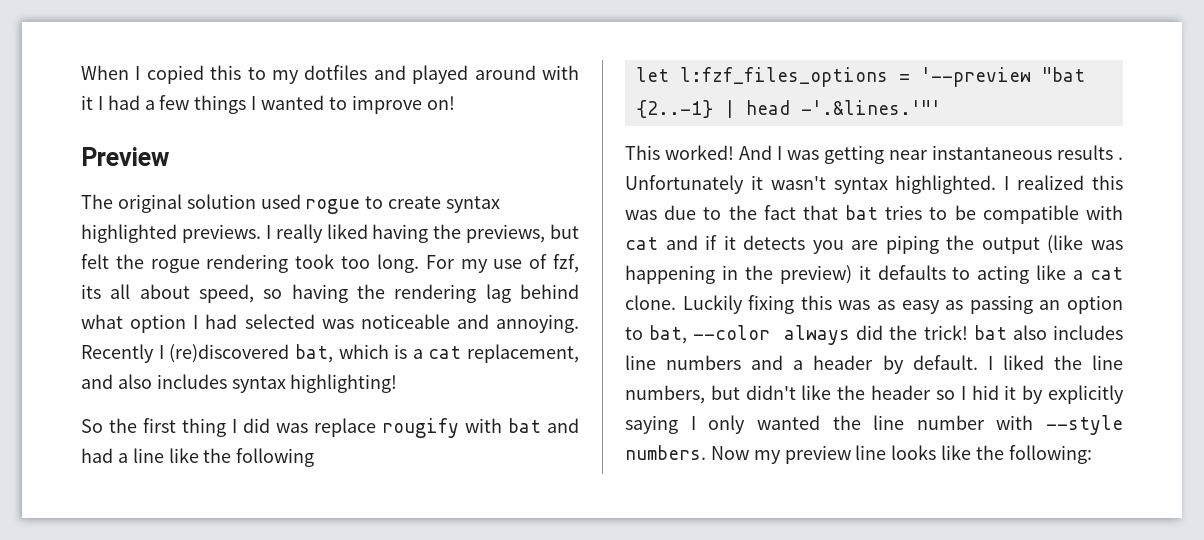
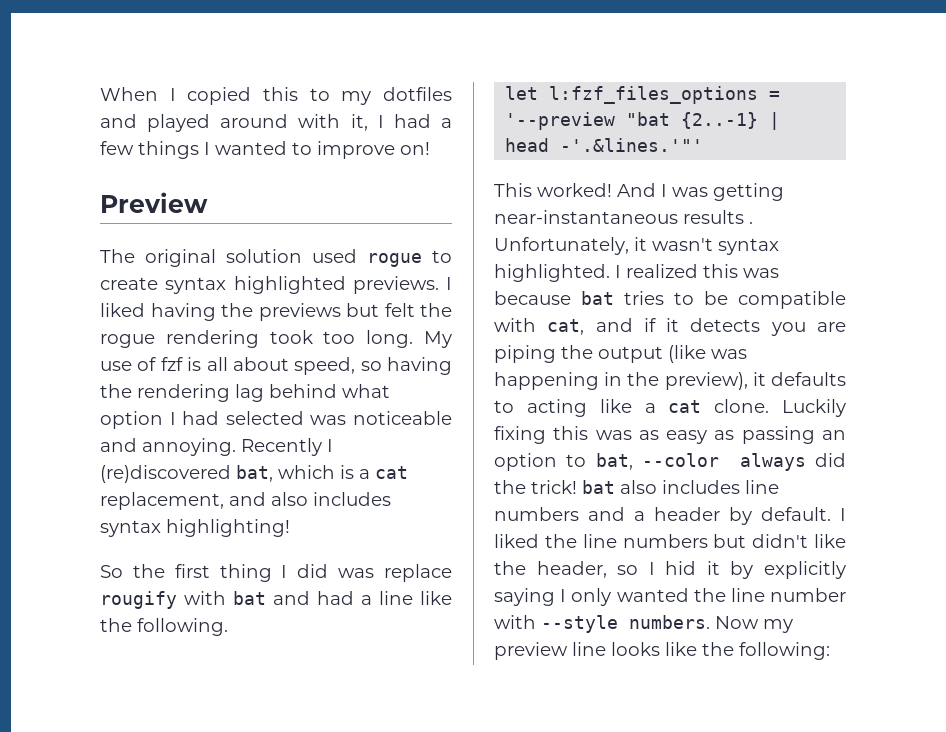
- When I copied this to my dotfiles and played around with it I had a few things I wanted to improve on!
+ When I copied this to my dotfiles and played around with it, I had a few things I wanted to improve on!
- I really liked having the previews, but felt the rogue rendering took too long.
+ I liked having the previews but felt the rogue rendering took too long.
- For my use of fzf, its all about speed, so having the rendering lag behind what option I had selected was noticeable and annoying.
+ My use of fzf is all about speed, so having the rendering lag behind what option I had selected was noticeable and annoying.
- So the first thing I did was replace rougify with bat and had a line like the following
+ So the first thing I did was replace rougify with bat and had a line like the following.
- And I was getting near instantaneous results .
+ And I was getting near-instantaneous results .
- Unfortunately it wasn't syntax highlighted.
+ Unfortunately, it wasn't syntax highlighted.
- I realized this was due to the fact that bat tries to be compatible with cat and if it detects you are piping the output (like was happening in the preview) it defaults to acting like a cat clone.
+ I realized this was because bat tries to be compatible with cat, and if it detects you are piping the output (like was happening in the preview), it defaults to acting like a cat clone.
- I liked the line numbers, but didn't like the header so I hid it by explicitly saying I only wanted the line number with --style numbers.
+ I liked the line numbers but didn't like the header, so I hid it by explicitly saying I only wanted the line number with --style numbers.

